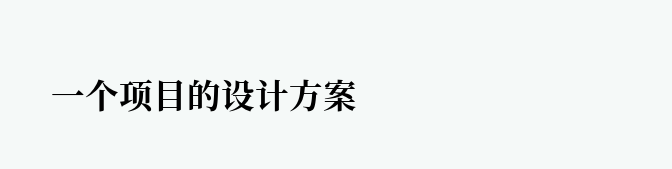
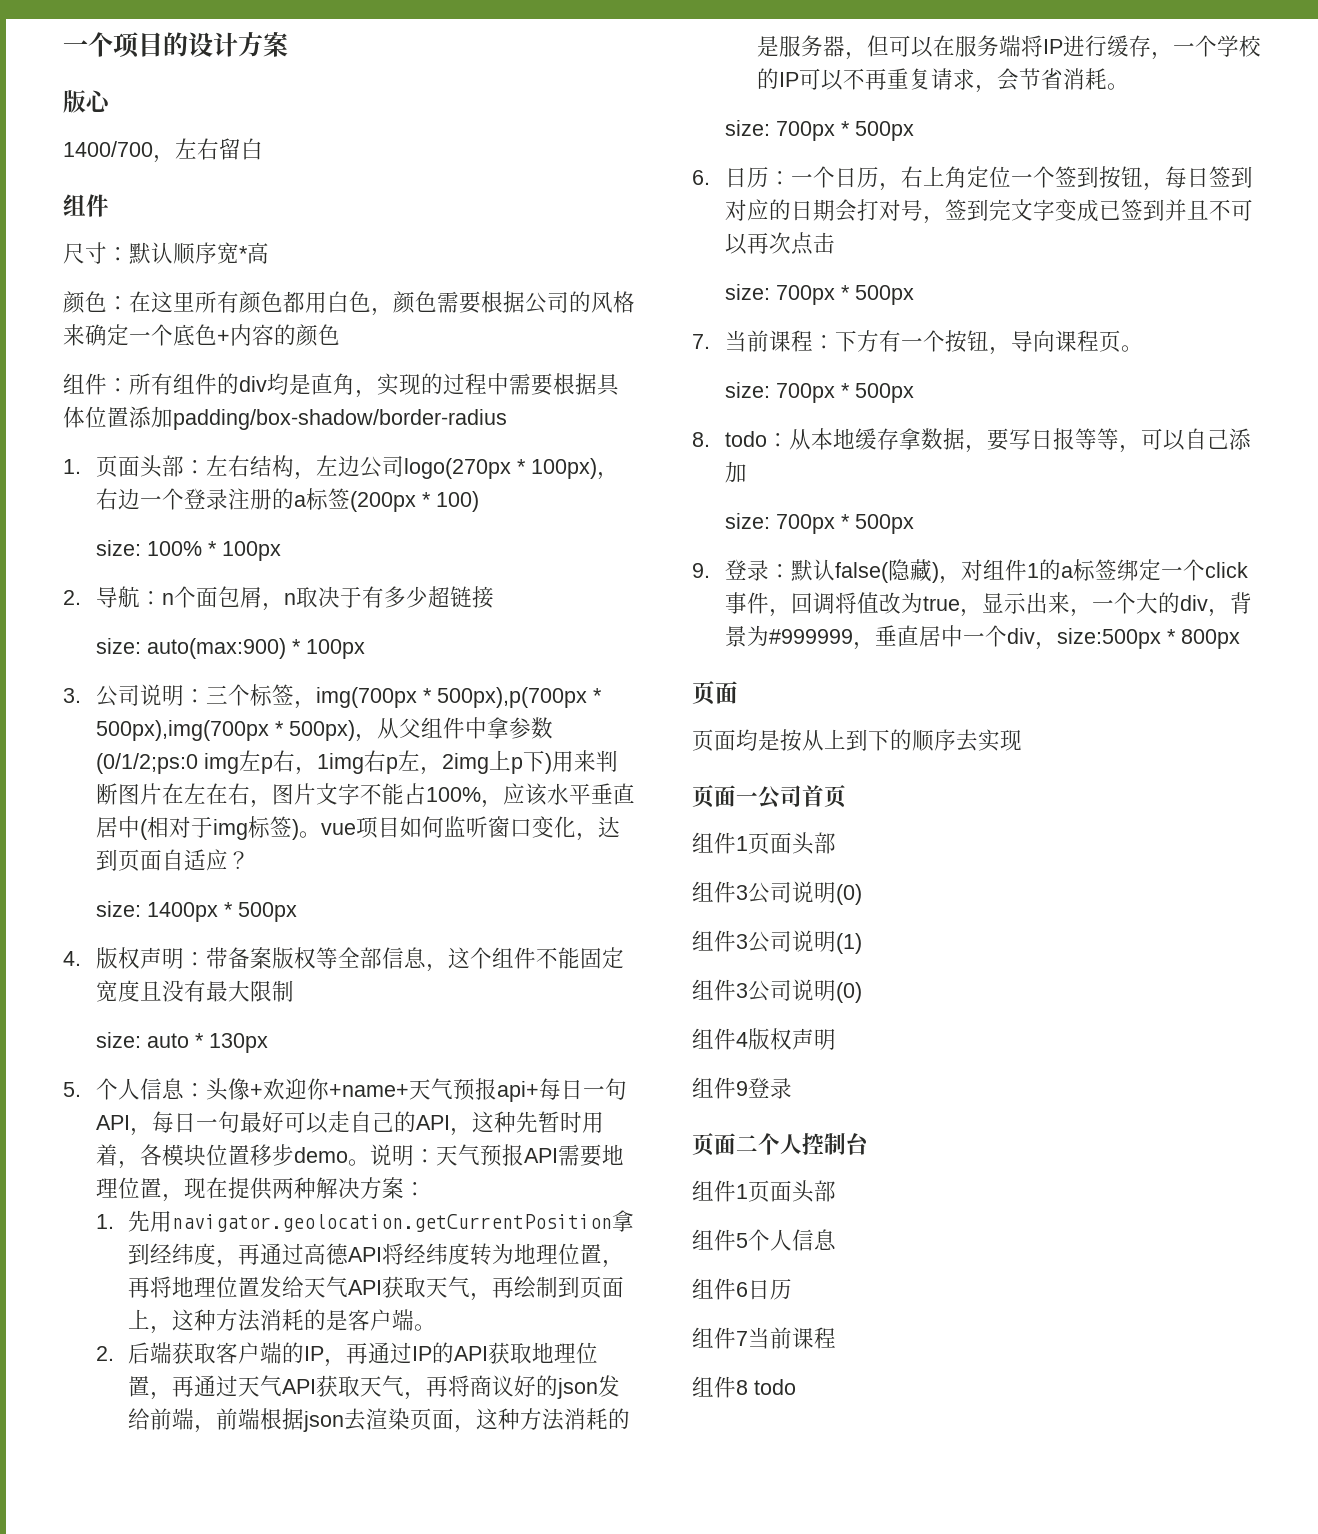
+ 版心
+ 1400/700，左右留白
+ 组件
+ 尺寸：默认顺序宽*高
+ 颜色：在这里所有颜色都用白色，颜色需要根据公司的风格来确定一个底色+内容的颜色
+ 组件：所有组件的div均是直角，实现的过程中需要根据具体位置添加padding/box-shadow/border-radius
+ 1.页面头部：左右结构，左边公司logo(270px * 100px)，右边一个登录注册的a标签(200px * 100)
+ size: 100% * 100px
+ 2.导航：n个面包屑，n取决于有多少超链接
+ size: auto(max:900) * 100px
+ 3.公司说明：三个标签，img(700px * 500px),p(700px * 500px),img(700px * 500px)，从父组件中拿参数(0/1/2;ps:0 img左p右，1img右p左，2img上p下)用来判断图片在左在右，图片文字不能占100%，应该水平垂直居中(相对于img标签)。vue项目如何监听窗口变化，达到页面自适应？
+ size: 1400px * 500px
+ 4.版权声明：带备案版权等全部信息，这个组件不能固定宽度且没有最大限制
+ size: auto * 130px
+ 5.个人信息：头像+欢迎你+name+天气预报api+每日一句API，每日一句最好可以走自己的API，这种先暂时用着，各模块位置移步demo。说明：天气预报API需要地理位置，现在提供两种解决方案：
+ 1.先用navigator.geolocation.getCurrentPosition拿到经纬度，再通过高德API将经纬度转为地理位置，再将地理位置发给天气API获取天气，再绘制到页面上，这种方法消耗的是客户端。
+ 2.后端获取客户端的IP，再通过IP的API获取地理位置，再通过天气API获取天气，再将商议好的json发给前端，前端根据json去渲染页面，这种方法消耗的是服务器，但可以在服务端将IP进行缓存，一个学校的IP可以不再重复请求，会节省消耗。
+ size: 700px * 500px
+ 6.日历：一个日历，右上角定位一个签到按钮，每日签到对应的日期会打对号，签到完文字变成已签到并且不可以再次点击
+ size: 700px * 500px
+ 7.当前课程：下方有一个按钮，导向课程页。
+ size: 700px * 500px
+ 8. todo：从本地缓存拿数据，要写日报等等，可以自己添加
+ size: 700px * 500px
+ 9.登录：默认false(隐藏)，对组件1的a标签绑定一个click事件，回调将值改为true，显示出来，一个大的div，背景为#999999，垂直居中一个div，size:500px * 800px
+ 页面
+ 页面均是按从上到下的顺序去实现
+ 页面一公司首页
+ 组件1页面头部
+ 组件3公司说明(0)
+ 组件3公司说明(1)
+ 组件3公司说明(0)
+ 组件4版权声明
+ 组件9登录
+ 页面二个人控制台
+ 组件1页面头部
+ 组件5个人信息
+ 组件6日历
+ 组件7当前课程
+ 组件8 todo

